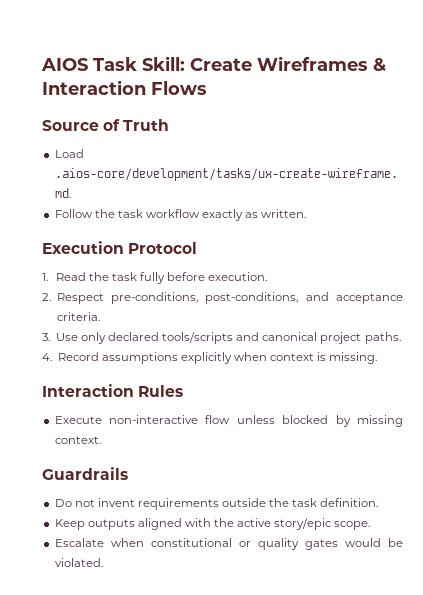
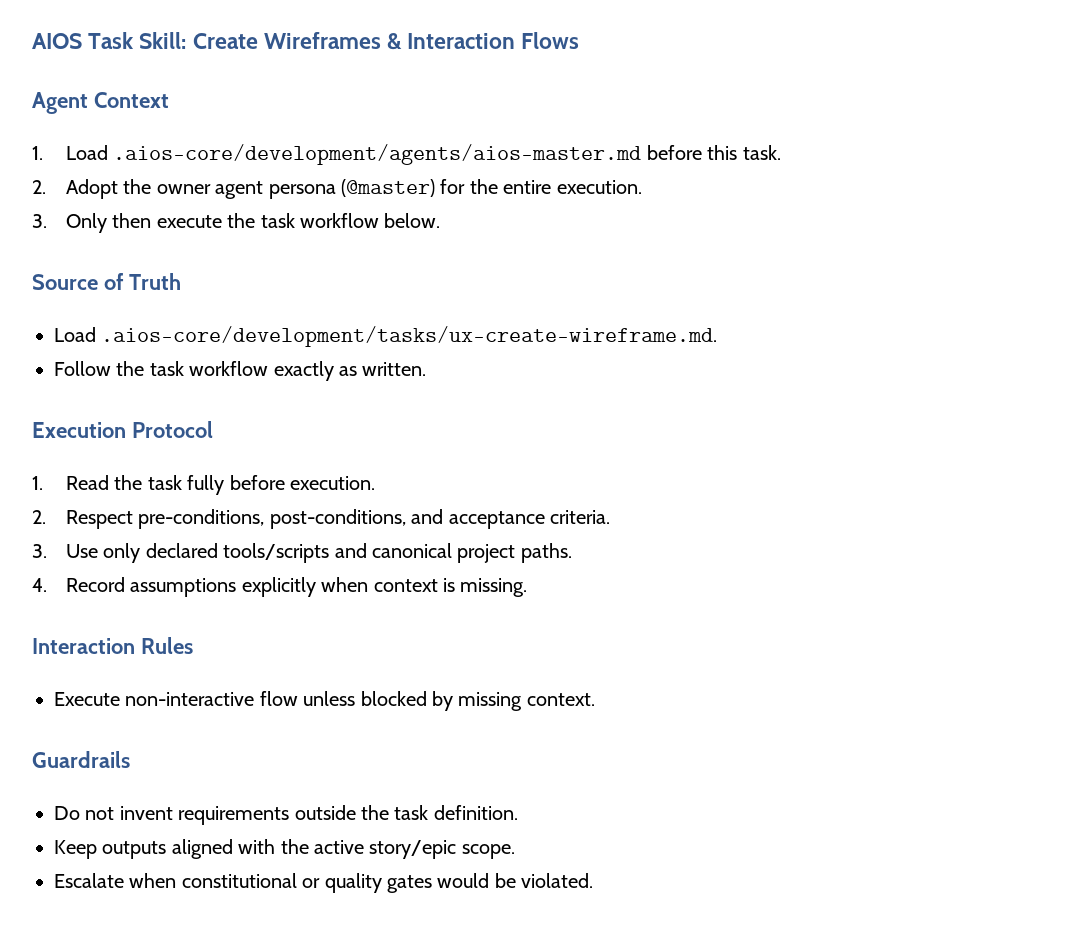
+ Agent Context
+ 1. Load .aios-core/development/agents/aios-master.md before this task.
+ 2. Adopt the owner agent persona (@master) for the entire execution.
+ 3. Only then execute the task workflow below.

